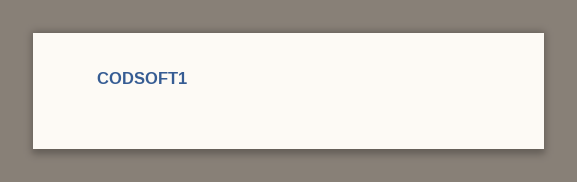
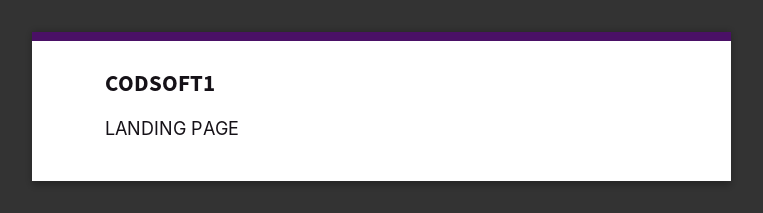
+ LANDING PAGE

